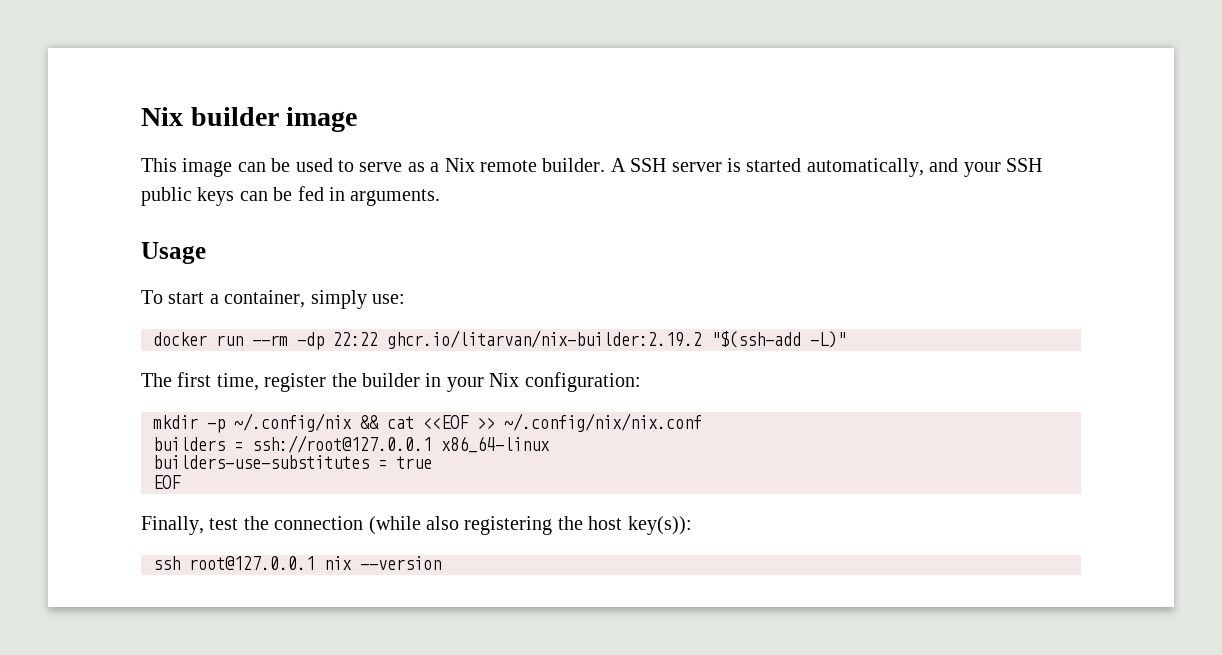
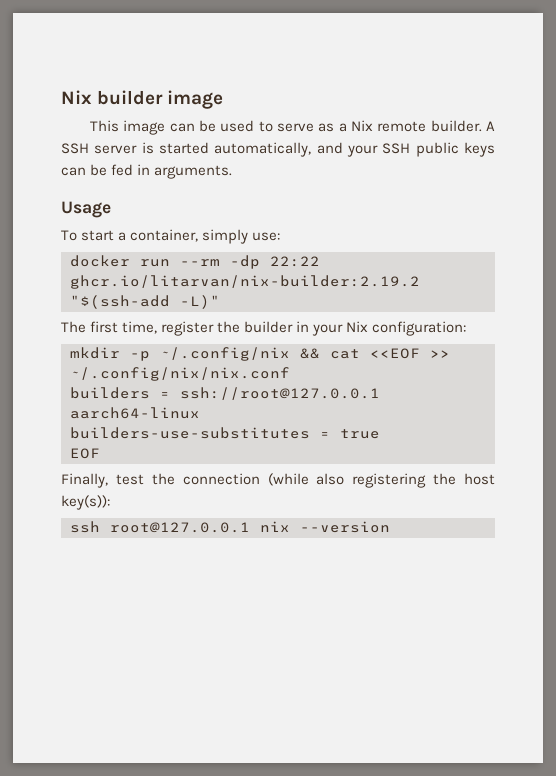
- builders = ssh://root@127.0.0.1 x86_64-linux
+ builders = ssh://root@127.0.0.1 aarch64-linux

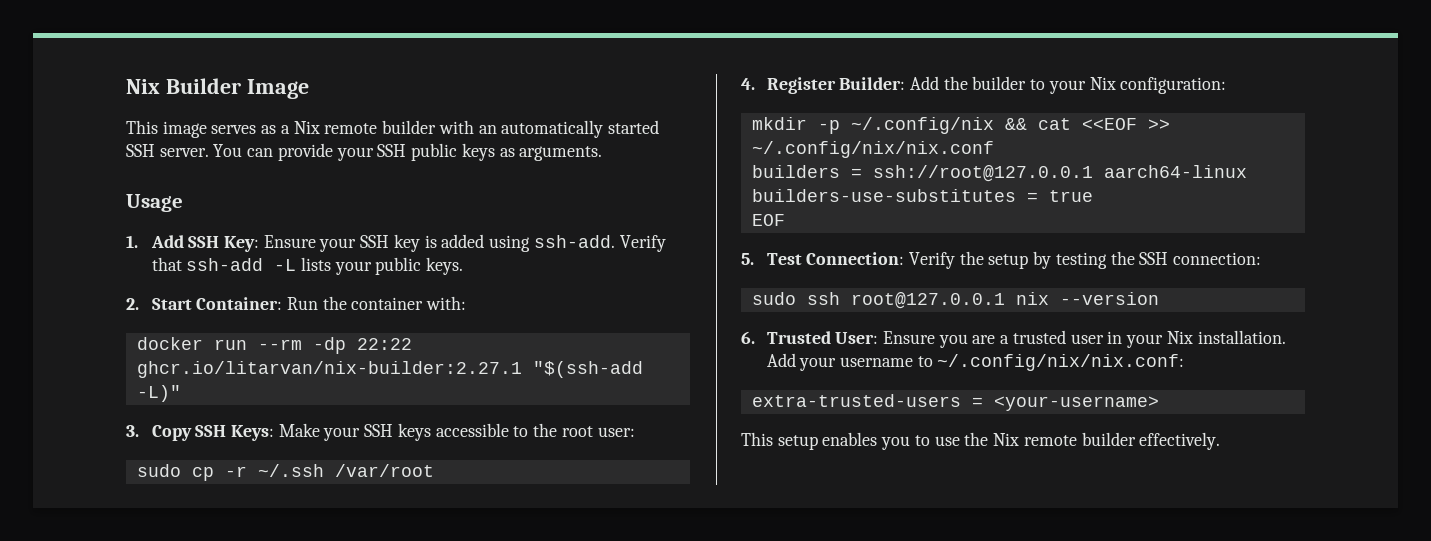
- Nix builder image
+ Nix Builder Image
- This image can be used to serve as a Nix remote builder. A SSH server is started automatically, and your SSH public keys can be fed in arguments.
+ This image serves as a Nix remote builder with an automatically started SSH server. You can provide your SSH public keys as arguments.
  Usage
- To start a container, simply use:
+ 1. Add SSH Key: Ensure your SSH key is added using ssh-add. Verify that ssh-add -L lists your public keys.
+ 2. Start Container: Run the container with:
- docker run --rm -dp 22:22 ghcr.io/litarvan/nix-builder:2.19.2 "$(ssh-add -L)"
+ docker run --rm -dp 22:22 ghcr.io/litarvan/nix-builder:2.27.1 "$(ssh-add -L)"
- The first time, register the builder in your Nix configuration:
+ 3. Copy SSH Keys: Make your SSH keys accessible to the root user:
+ sudo cp -r ~/.ssh /var/root
+ 4. Register Builder: Add the builder to your Nix configuration:
- Finally, test the connection (while also registering the host key(s)):
- ssh root@127.0.0.1 nix --version
+ 5. Test Connection: Verify the setup by testing the SSH connection:
+ sudo ssh root@127.0.0.1 nix --version
+ 6. Trusted User: Ensure you are a trusted user in your Nix installation. Add your username to ~/.config/nix/nix.conf:
+ extra-trusted-users = <your-username>
+ This setup enables you to use the Nix remote builder effectively.

